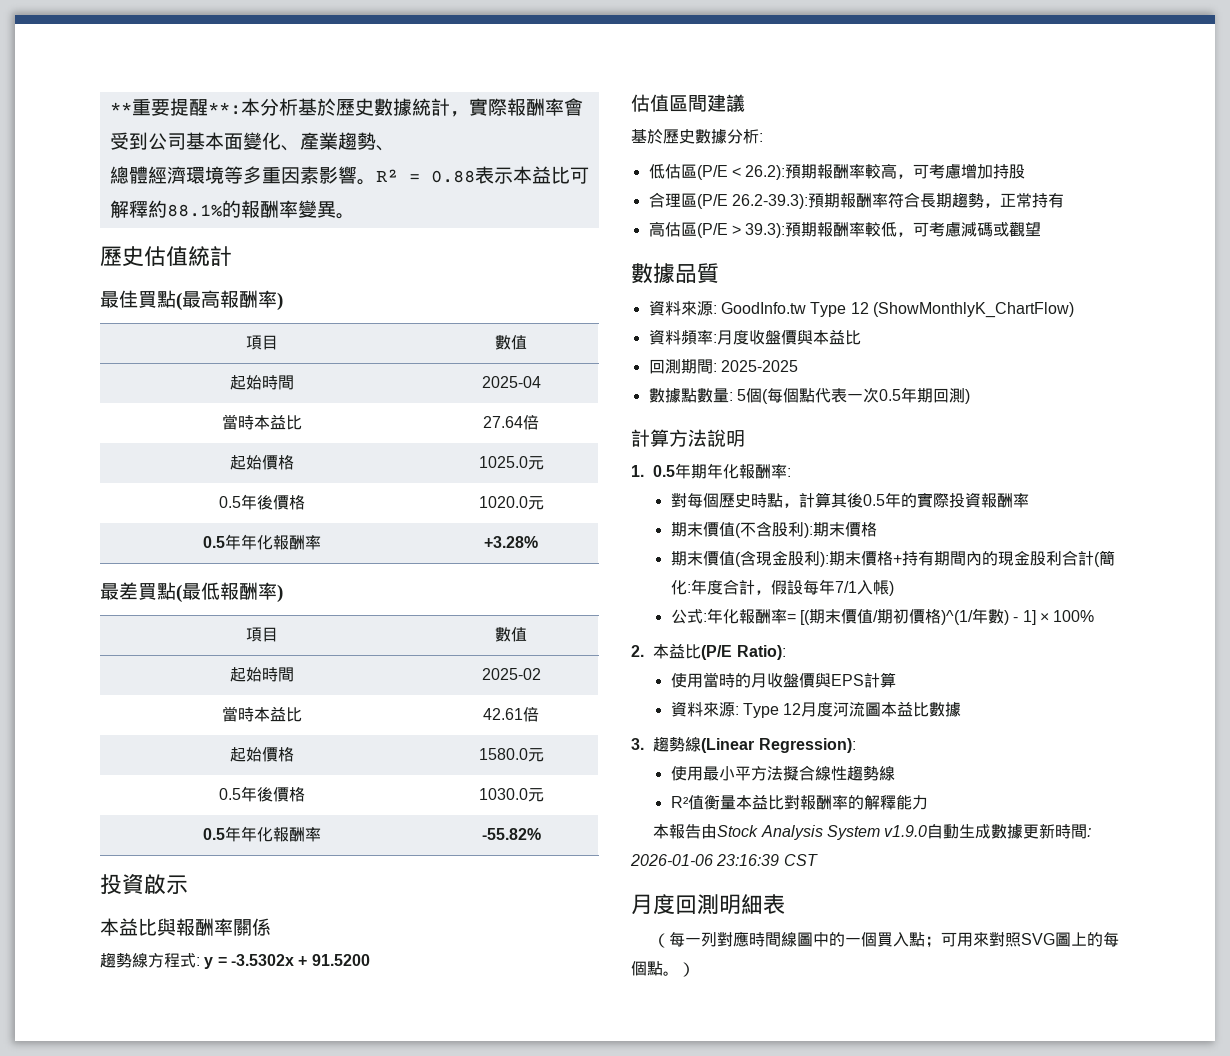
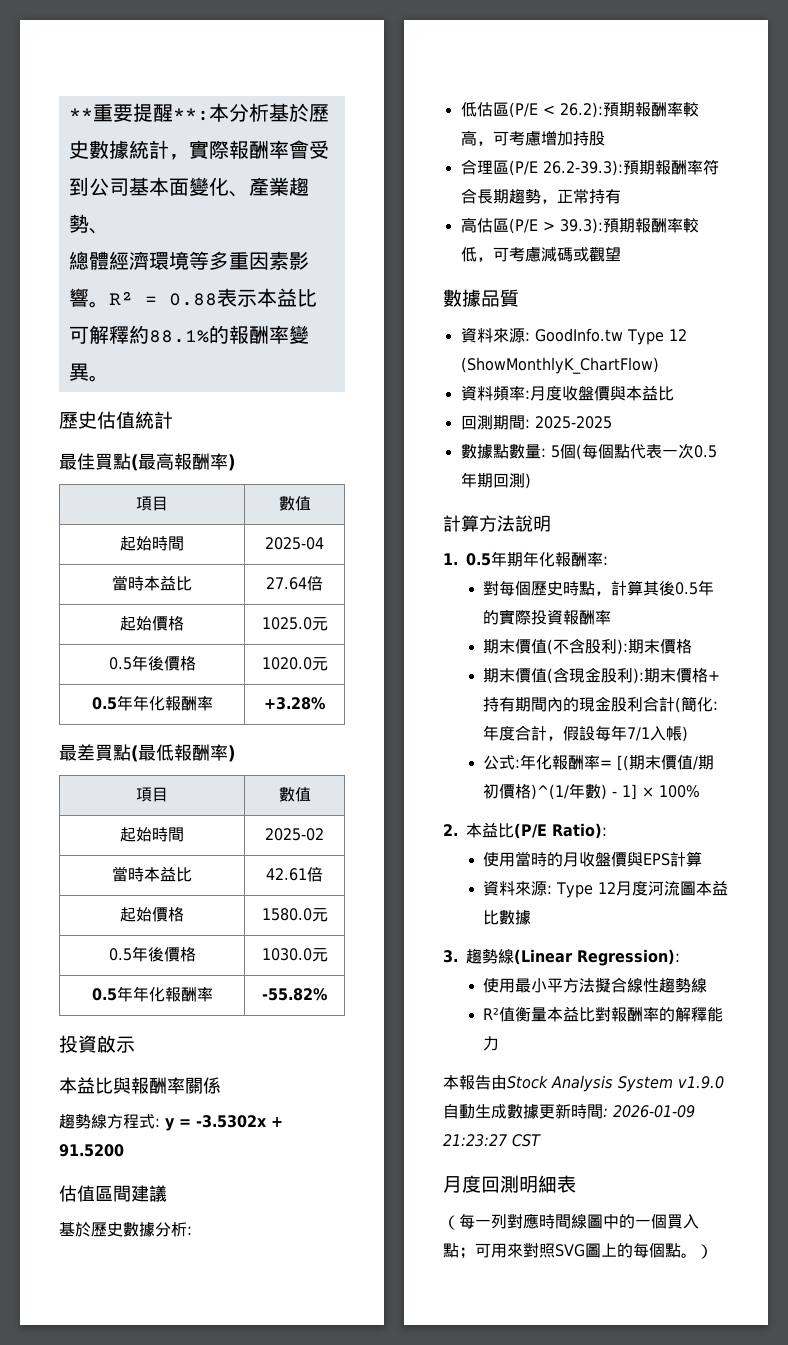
- 本報告由Stock Analysis System v1.9.0自動生成數據更新時間: 2026-01-06 23:16:39 CST
+ 本報告由Stock Analysis System v1.9.0自動生成數據更新時間: 2026-01-09 21:23:27 CST

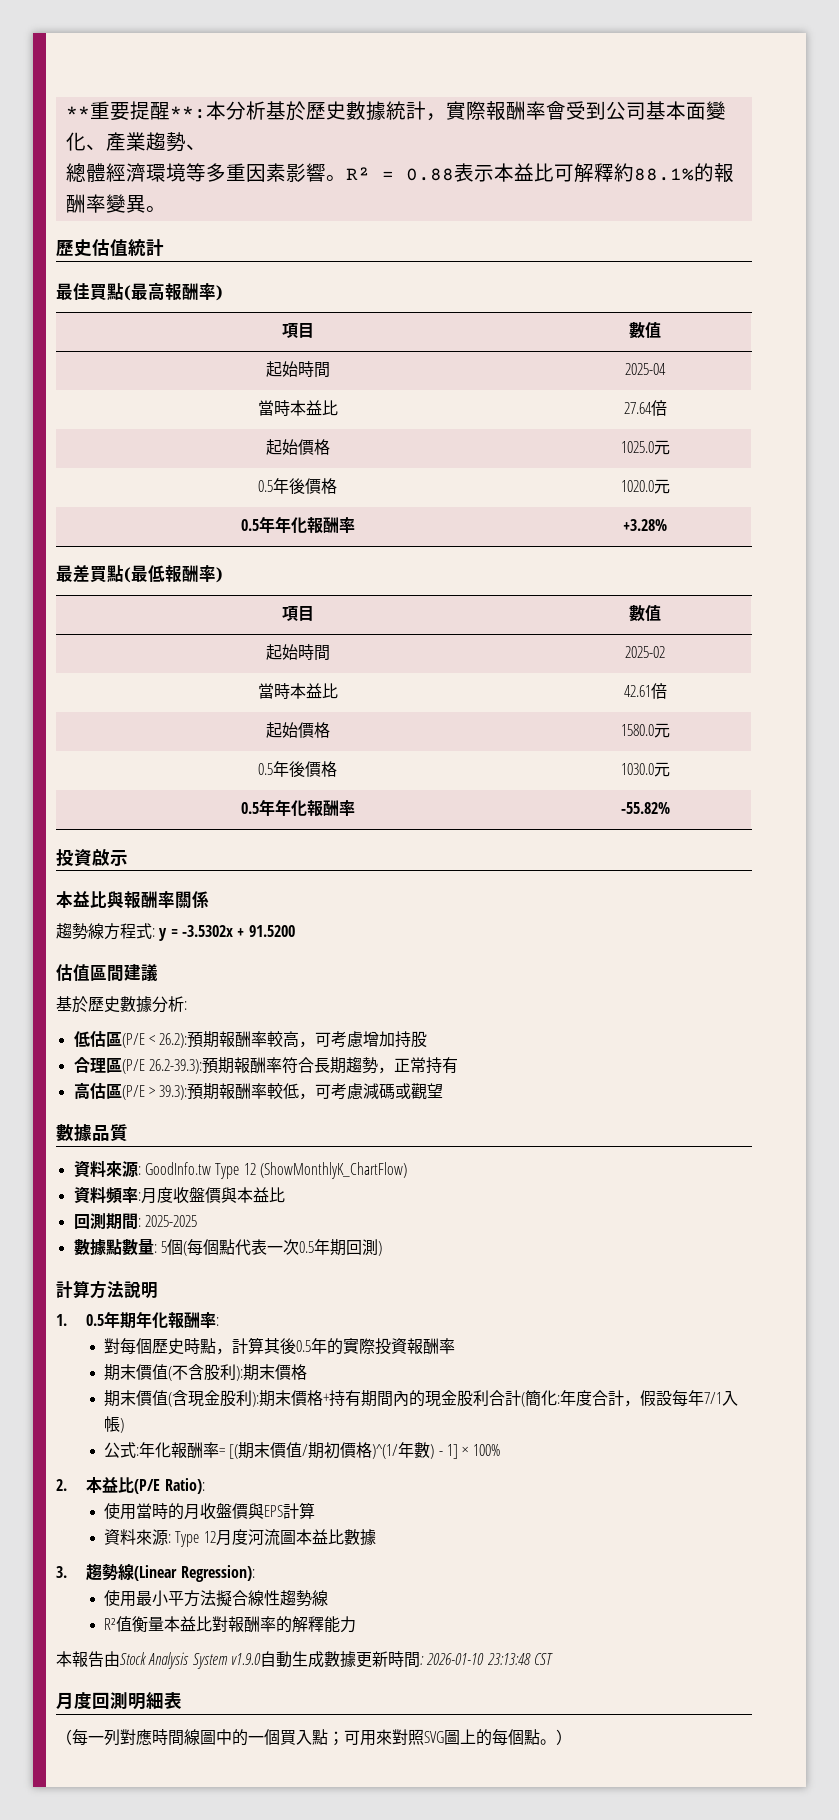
- 本報告由Stock Analysis System v1.9.0自動生成數據更新時間: 2026-01-09 21:23:27 CST
+ 本報告由Stock Analysis System v1.9.0自動生成數據更新時間: 2026-01-10 23:13:48 CST

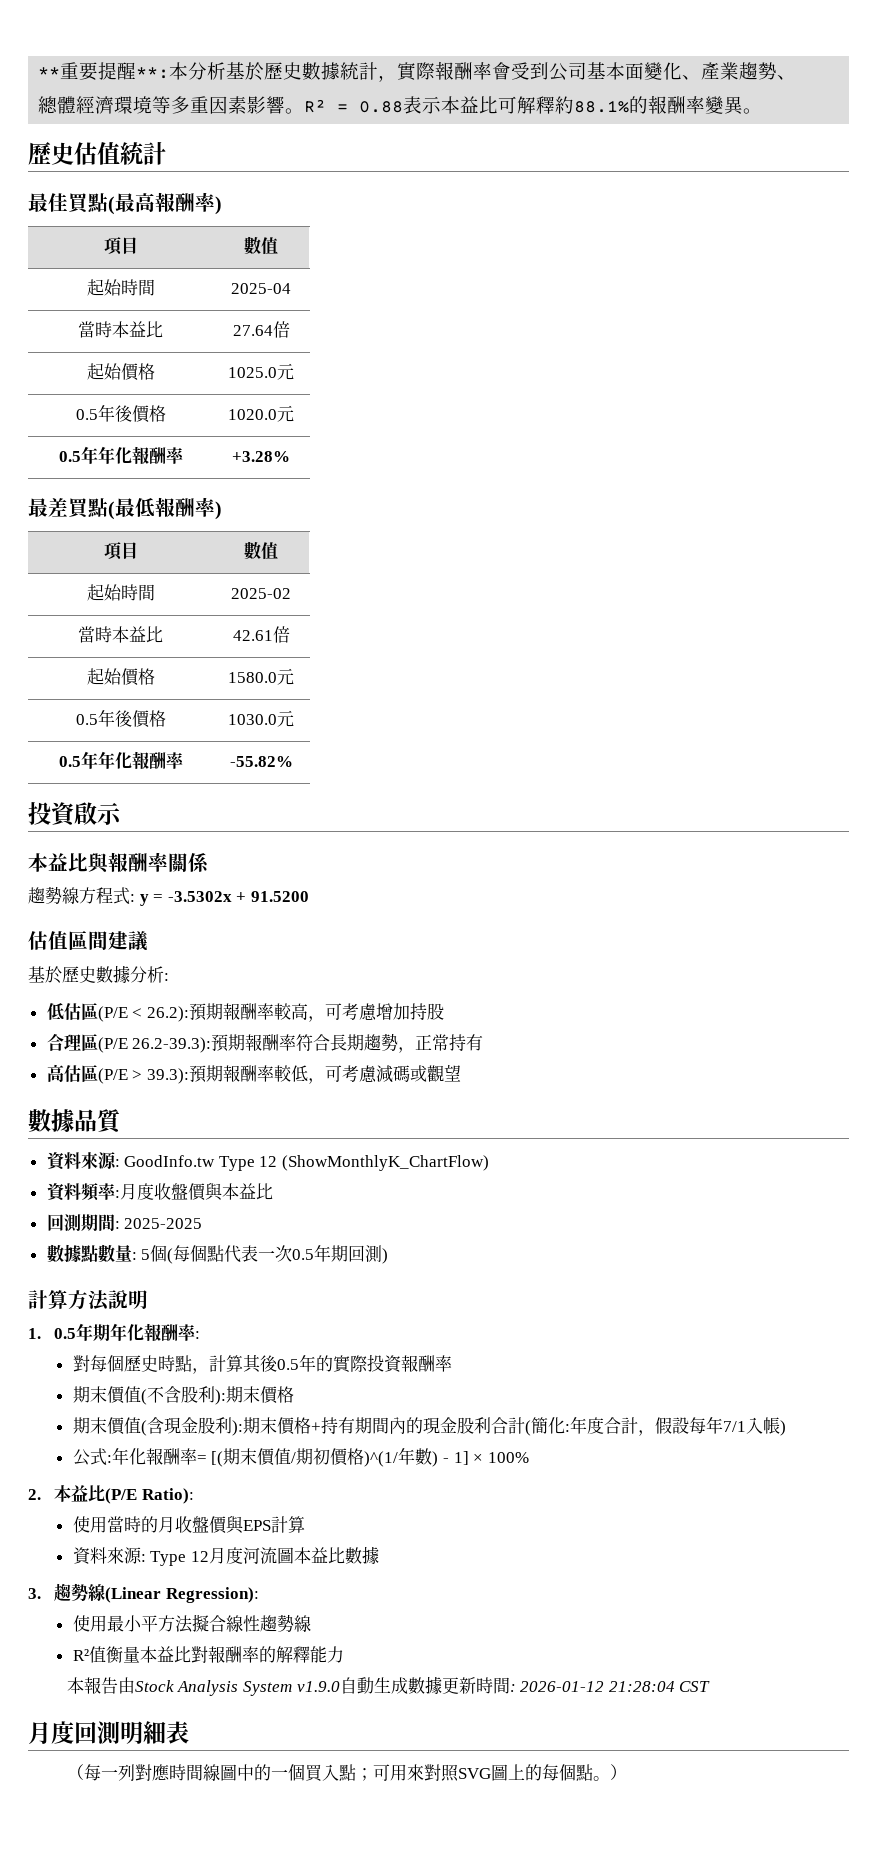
- 本報告由Stock Analysis System v1.9.0自動生成數據更新時間: 2026-01-10 23:13:48 CST
+ 本報告由Stock Analysis System v1.9.0自動生成數據更新時間: 2026-01-12 21:28:04 CST

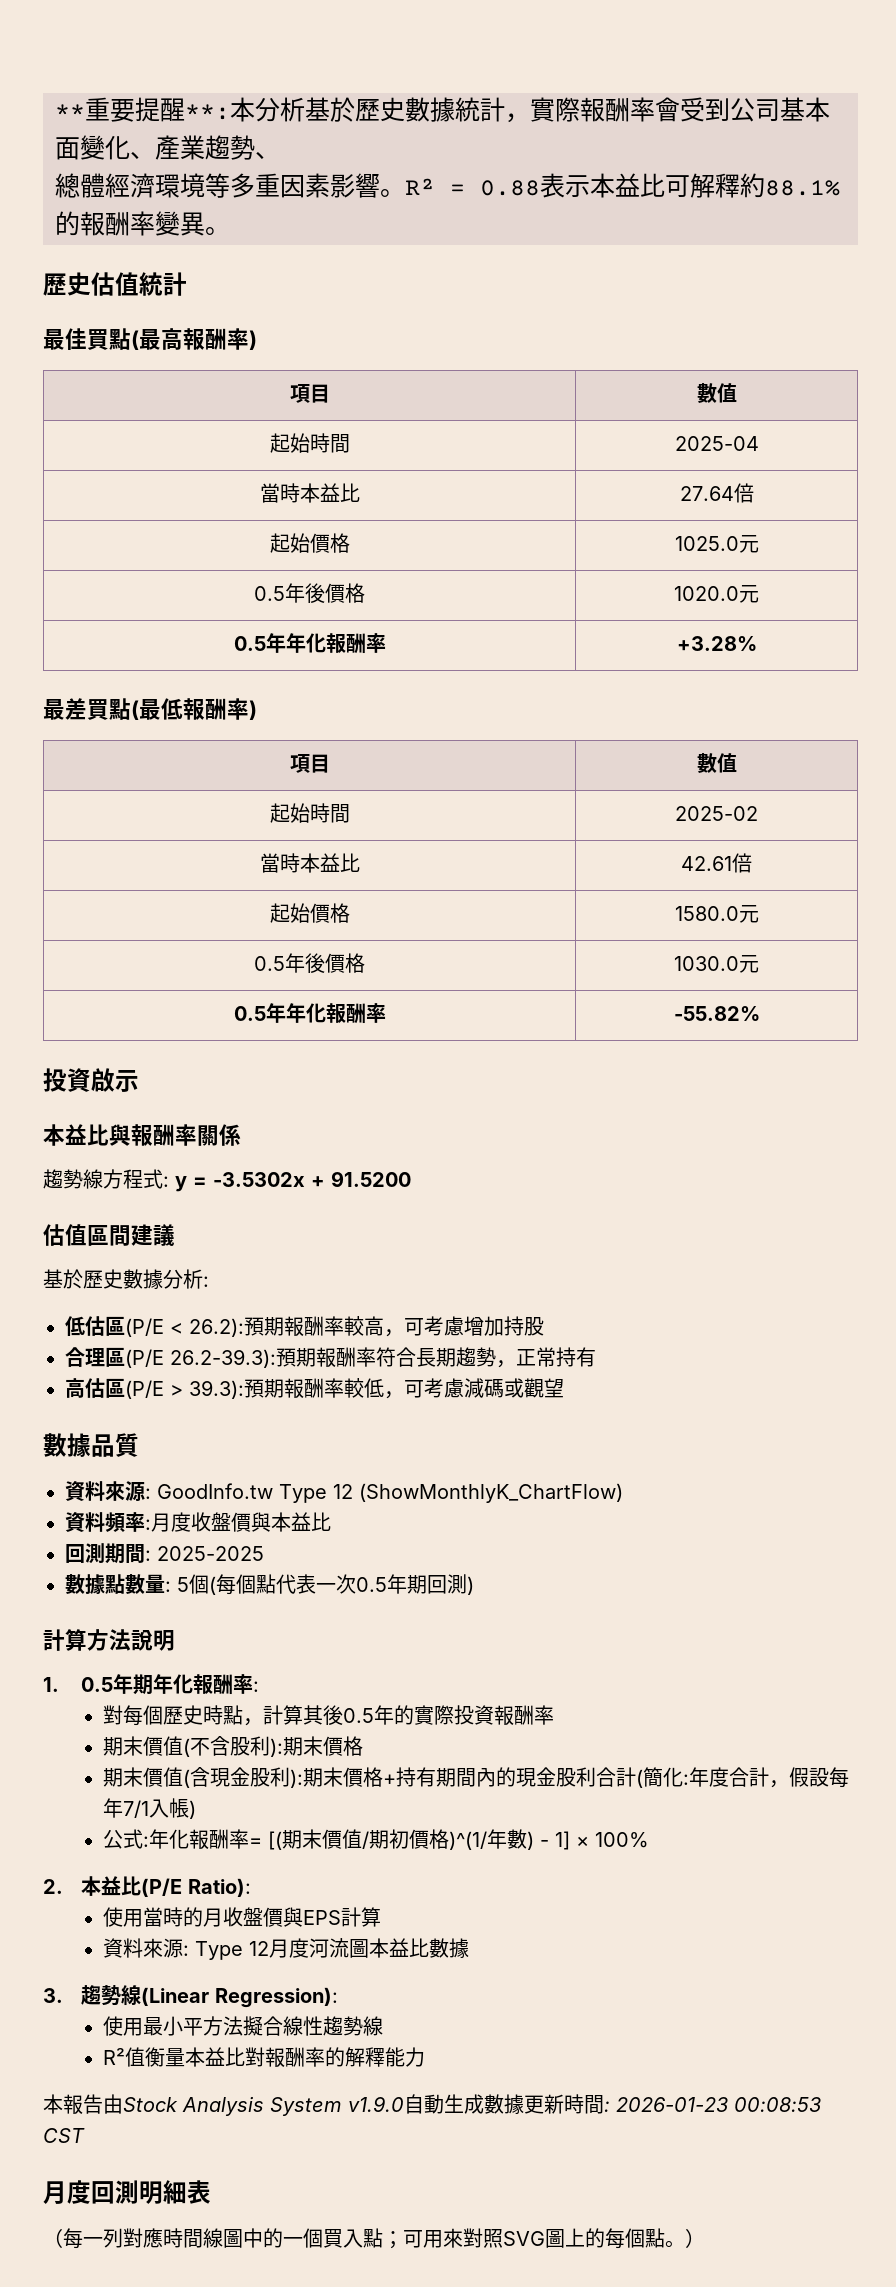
- 本報告由Stock Analysis System v1.9.0自動生成數據更新時間: 2026-01-12 21:28:04 CST
+ 本報告由Stock Analysis System v1.9.0自動生成數據更新時間: 2026-01-23 00:08:53 CST

